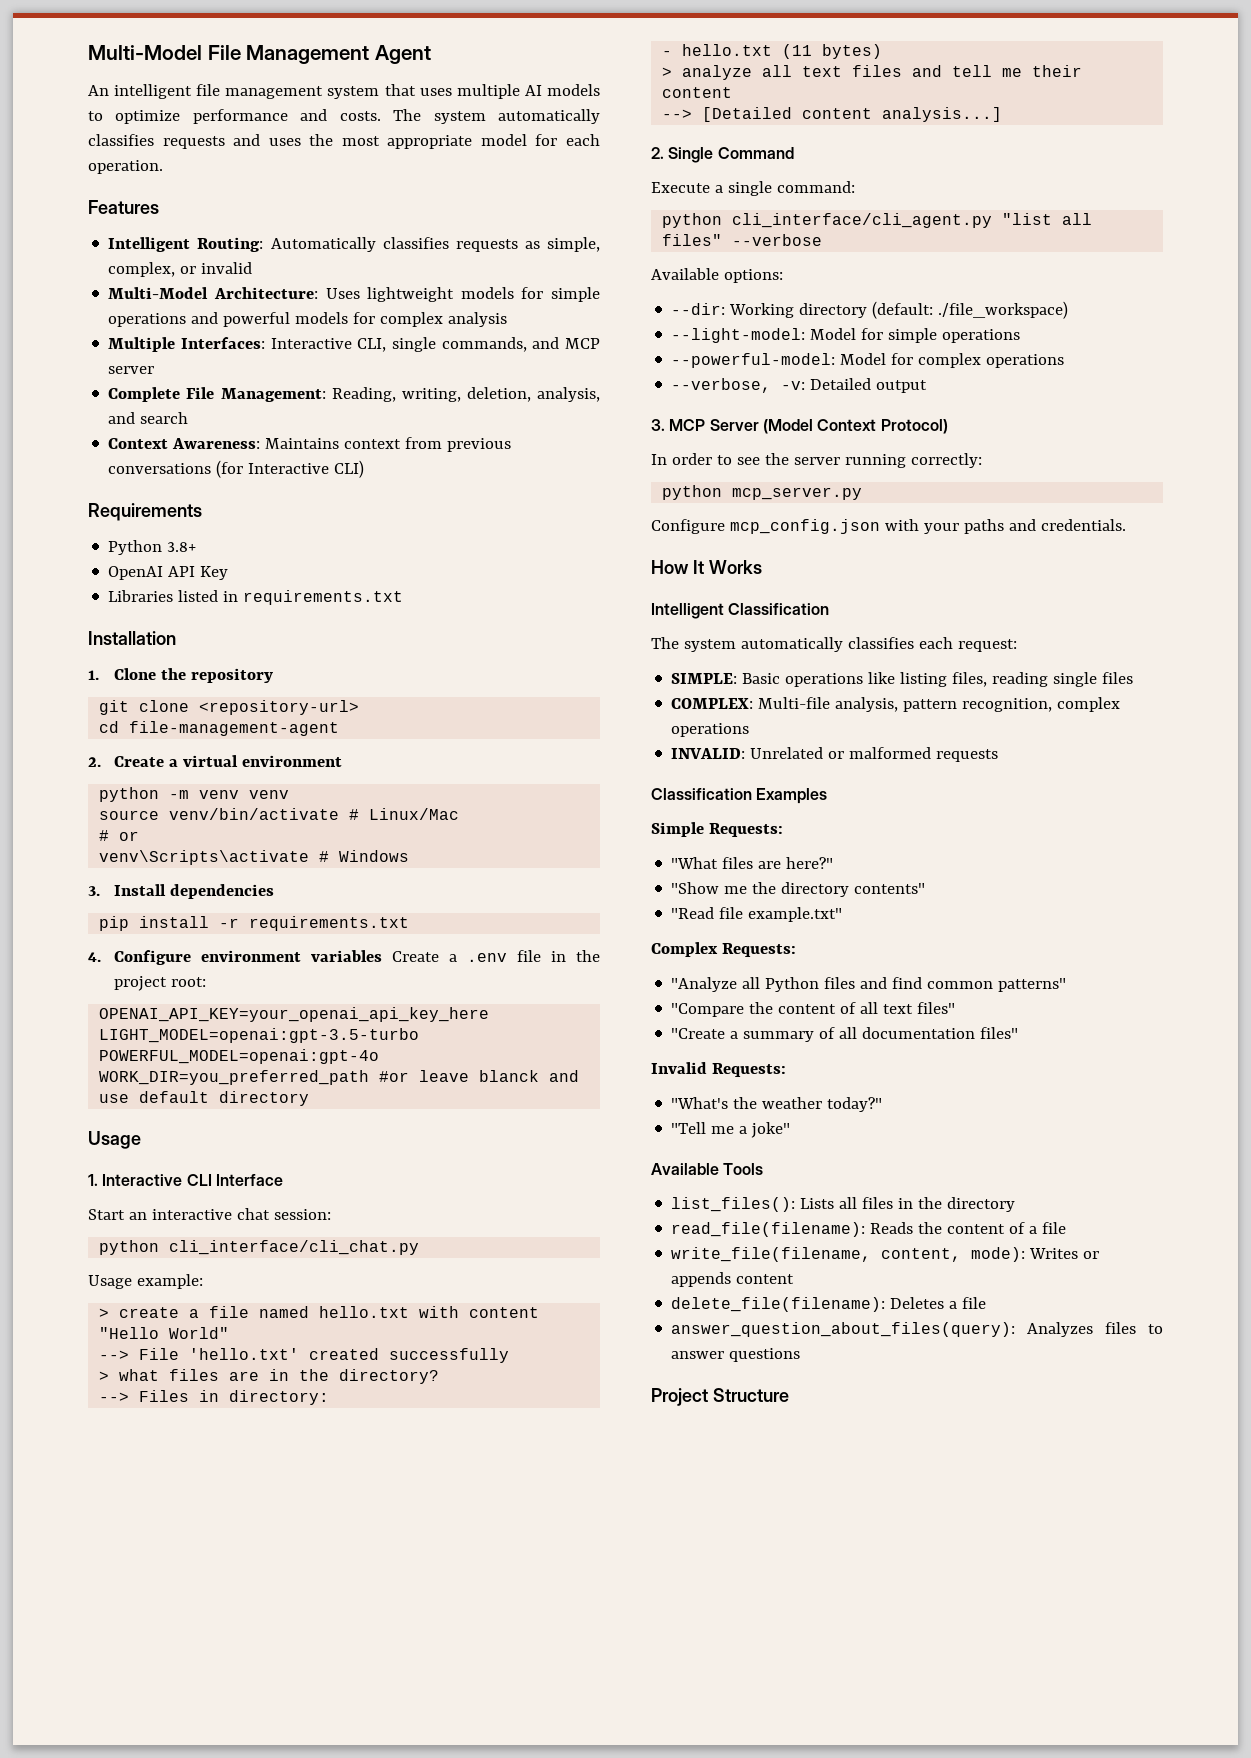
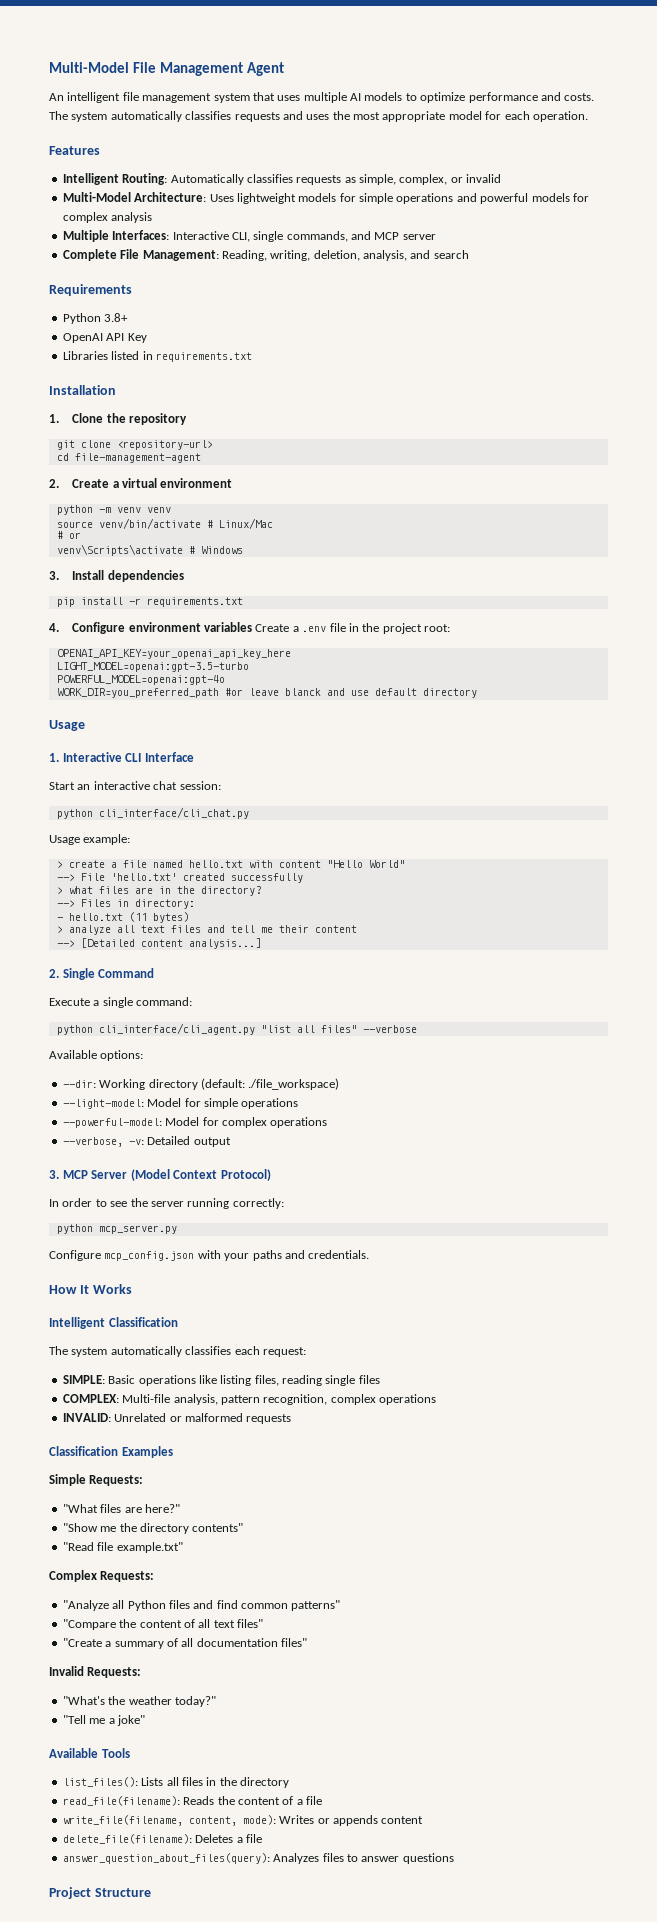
- Context Awareness: Maintains context from previous conversations (for Interactive CLI)

